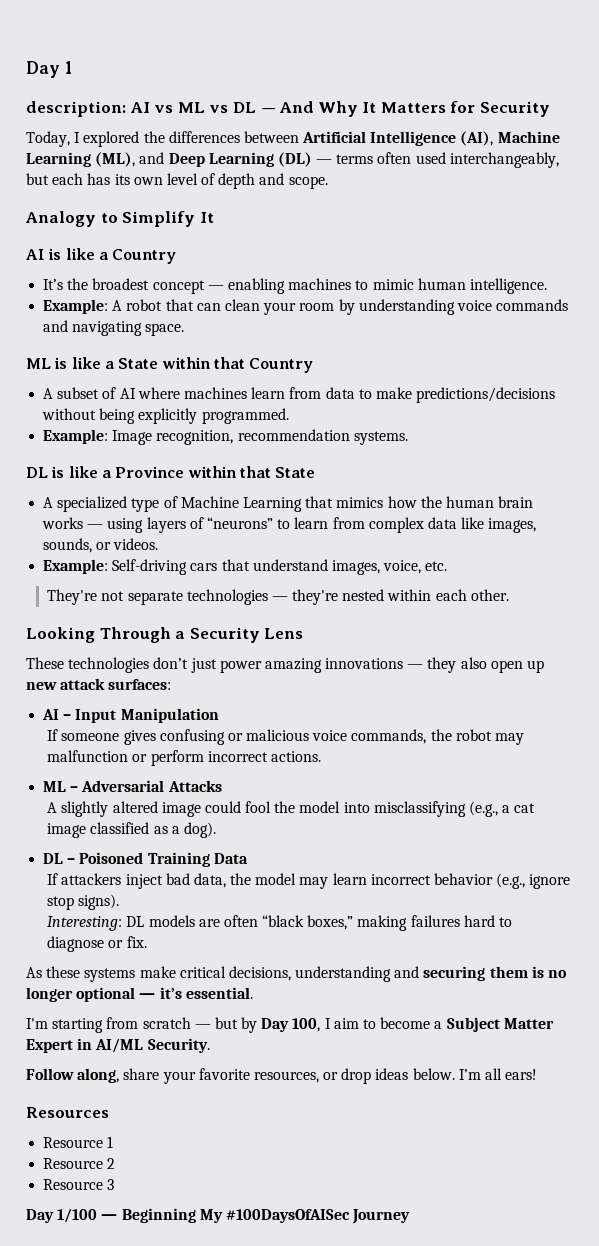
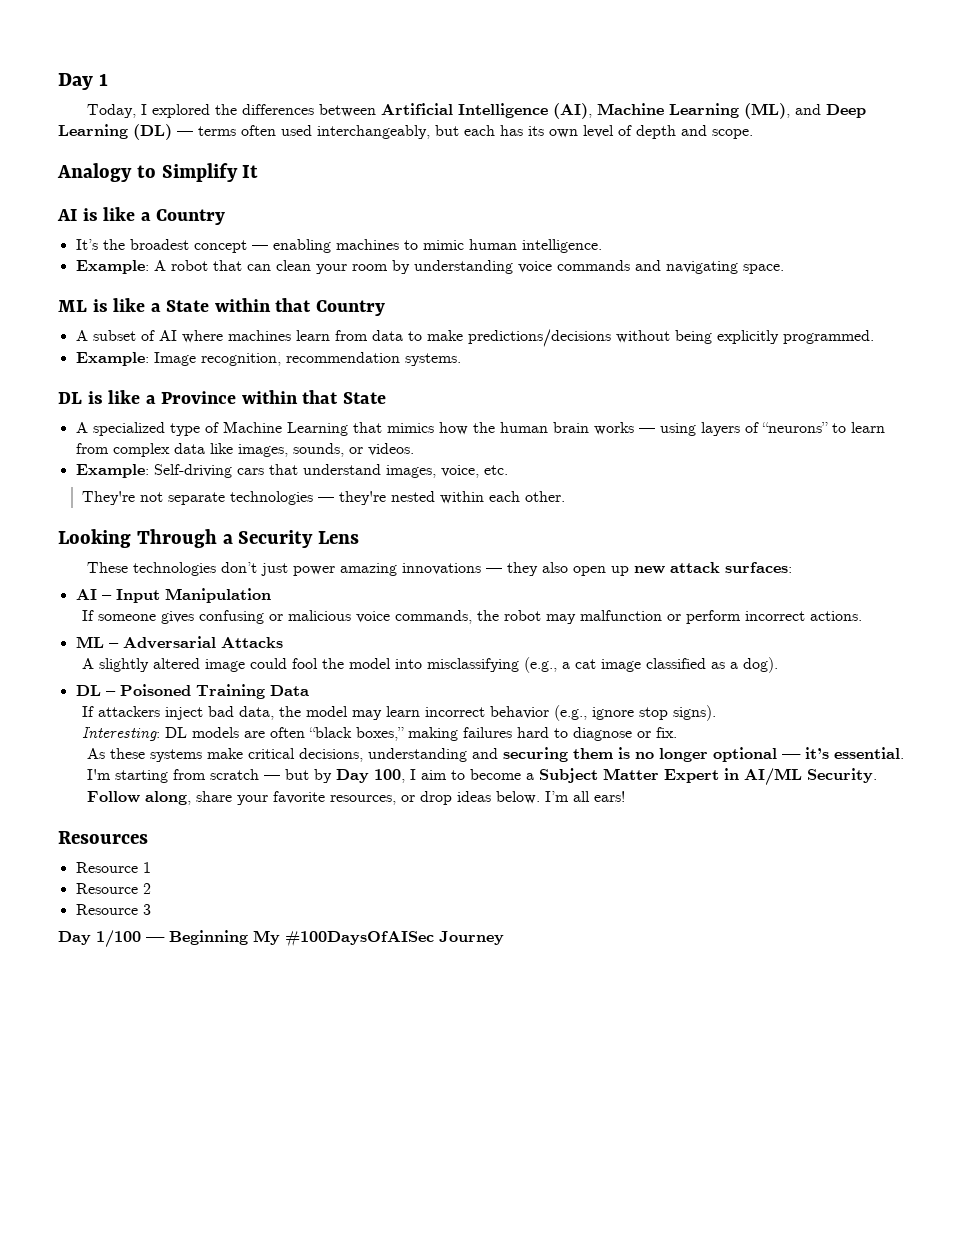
- description: AI vs ML vs DL — And Why It Matters for Security

